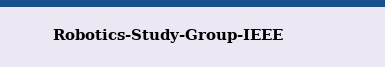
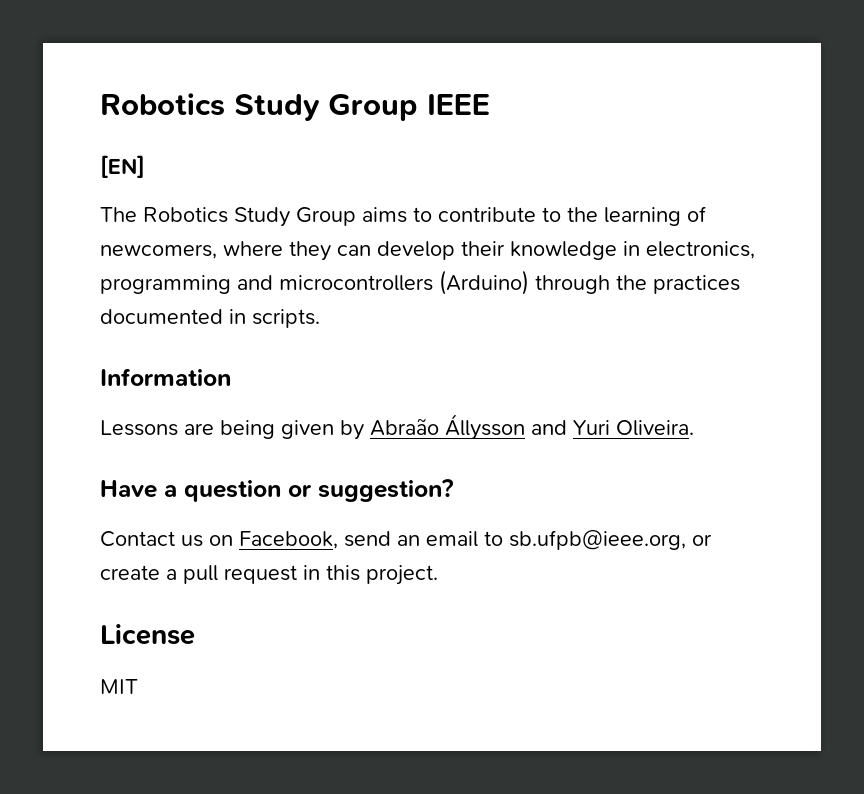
- Robotics-Study-Group-IEEE
+ Robotics Study Group IEEE
+ [EN]
+ The Robotics Study Group aims to contribute to the learning of newcomers, where they can develop their knowledge in electronics, programming and microcontrollers (Arduino) through the practices documented in scripts.
+ Information
+ Lessons are being given by Abraão Állysson and Yuri Oliveira.
+ Have a question or suggestion?
+ Contact us on Facebook, send an email to sb.ufpb@ieee.org, or create a pull request in this project.
+ License
+ MIT

